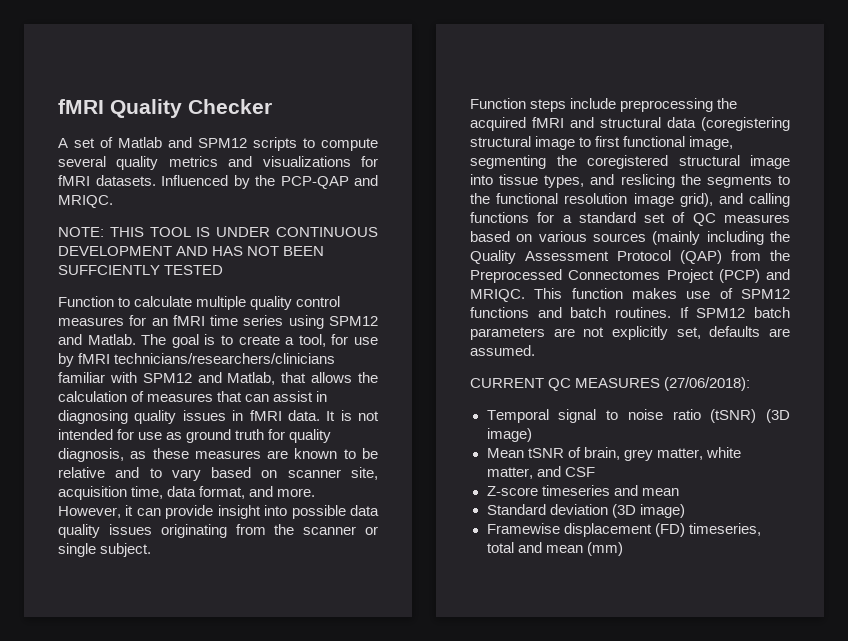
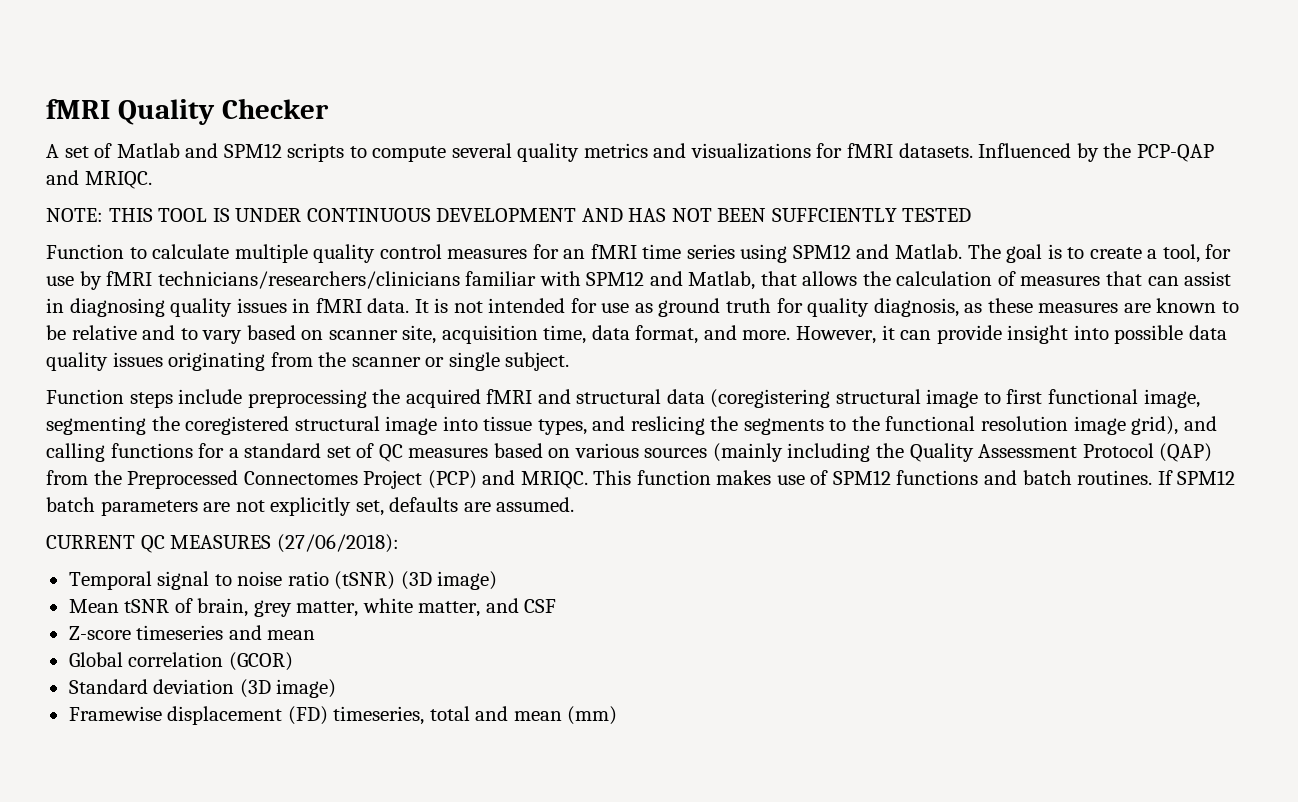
+ Global correlation (GCOR)

